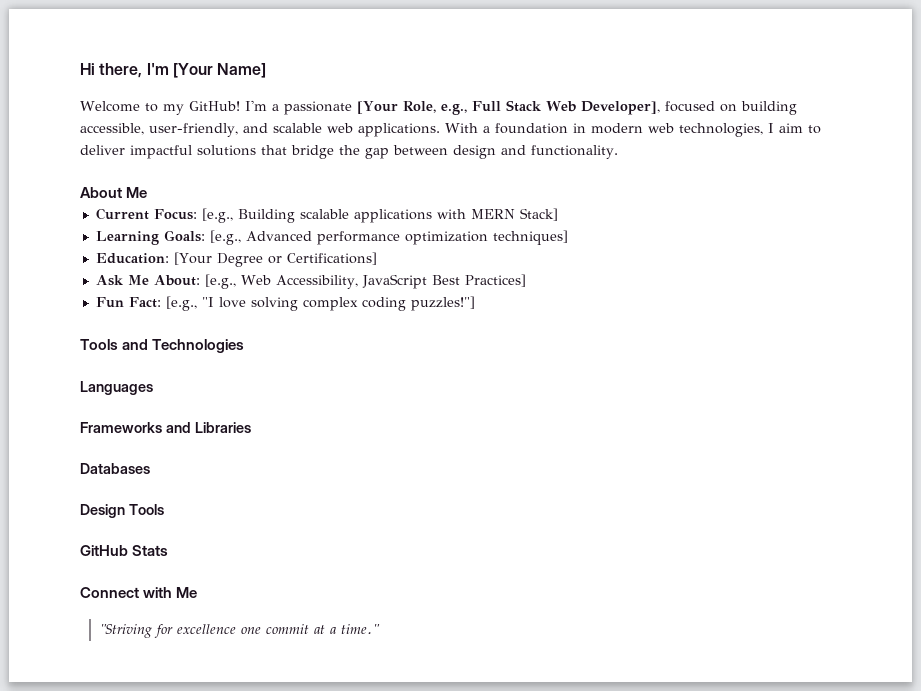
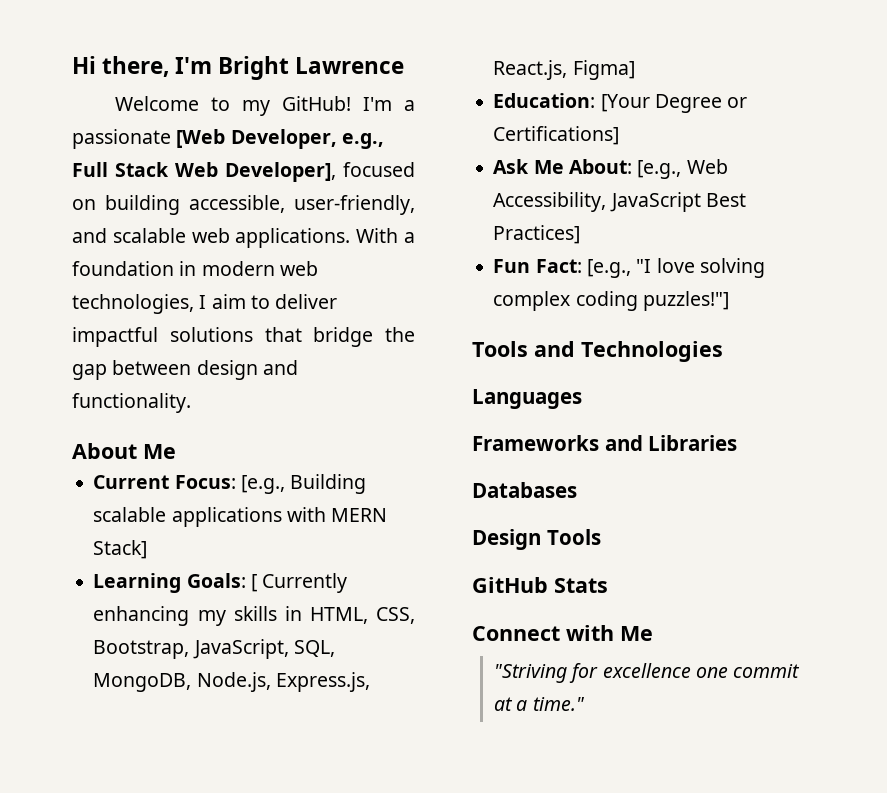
- Hi there, I'm [Your Name]
+ Hi there, I'm Bright Lawrence
- I'm a passionate [Your Role, e.g., Full Stack Web Developer], focused on building accessible, user-friendly, and scalable web applications.
+ I'm a passionate [Web Developer, e.g., Full Stack Web Developer], focused on building accessible, user-friendly, and scalable web applications.
- Learning Goals: [e.g., Advanced performance optimization techniques]
+ Learning Goals: [ Currently enhancing my skills in HTML, CSS, Bootstrap, JavaScript, SQL, MongoDB, Node.js, Express.js, React.js, Figma]

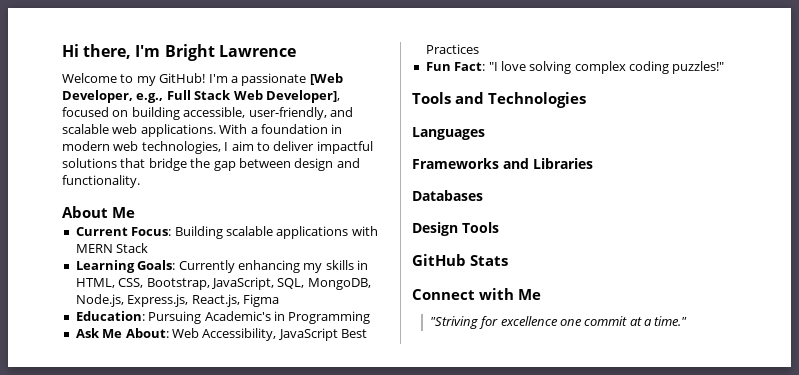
- Current Focus: [e.g., Building scalable applications with MERN Stack]
+ Current Focus: Building scalable applications with MERN Stack
- Learning Goals: [ Currently enhancing my skills in HTML, CSS, Bootstrap, JavaScript, SQL, MongoDB, Node.js, Express.js, React.js, Figma]
+ Learning Goals: Currently enhancing my skills in HTML, CSS, Bootstrap, JavaScript, SQL, MongoDB, Node.js, Express.js, React.js, Figma
- Education: [Your Degree or Certifications]
+ Education: Pursuing Academic's in Programming
- Ask Me About: [e.g., Web Accessibility, JavaScript Best Practices]
+ Ask Me About: Web Accessibility, JavaScript Best Practices
- Fun Fact: [e.g., "I love solving complex coding puzzles!"]
+ Fun Fact: "I love solving complex coding puzzles!"

